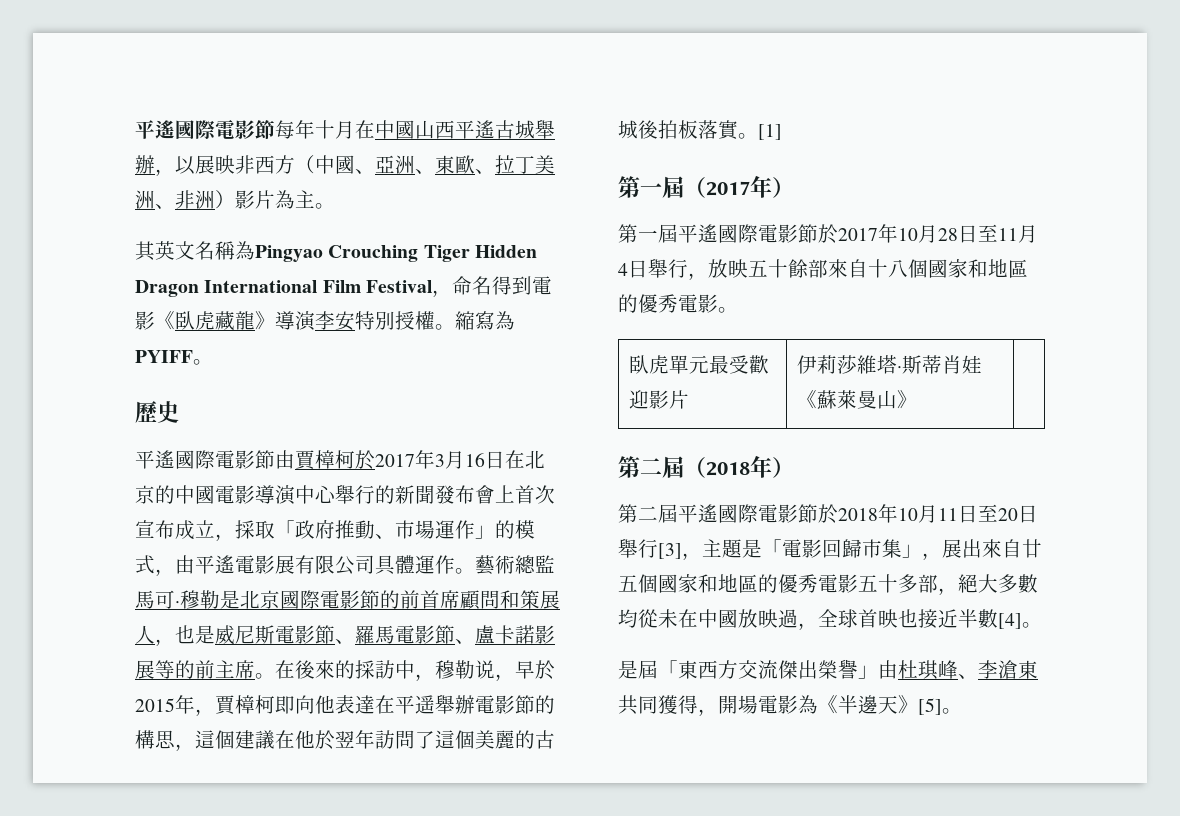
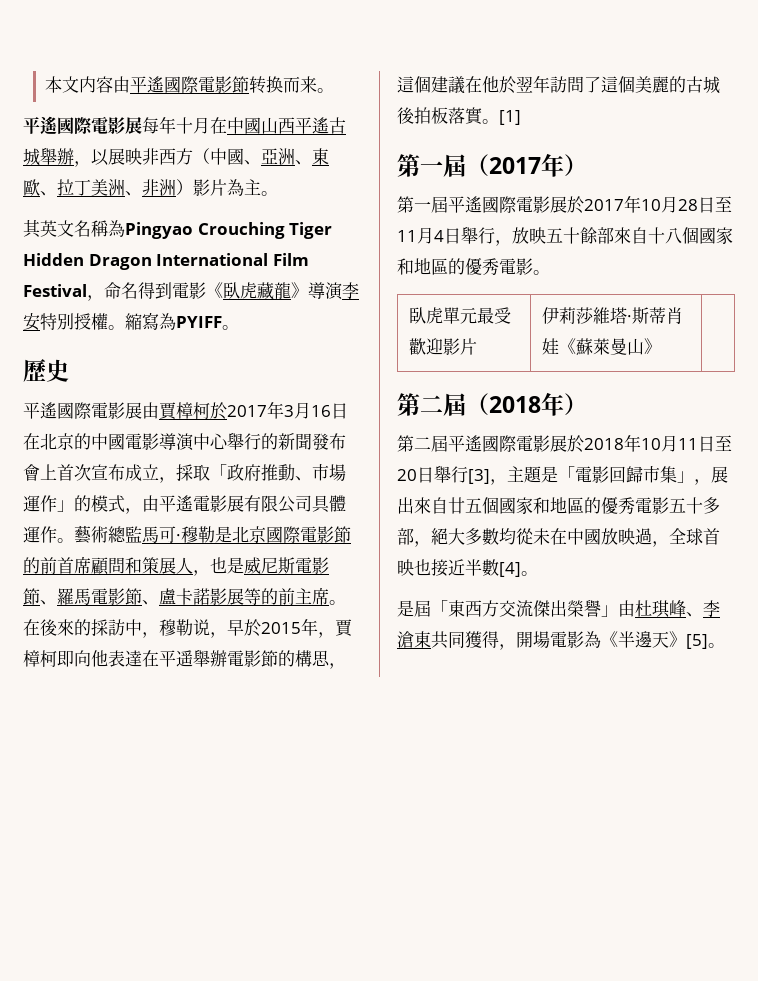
- 平遙國際電影節每年十月在中國山西平遙古城舉辦，以展映非西方（中國、亞洲、東歐、拉丁美洲、非洲）影片為主。
+ 本文内容由平遙國際電影節转换而来。
+ 平遙國際電影展每年十月在中國山西平遙古城舉辦，以展映非西方（中國、亞洲、東歐、拉丁美洲、非洲）影片為主。
- 平遙國際電影節由賈樟柯於2017年3月16日在北京的中國電影導演中心舉行的新聞發布會上首次宣布成立，採取「政府推動、市場運作」的模式，由平遙電影展有限公司具體運作。
+ 平遙國際電影展由賈樟柯於2017年3月16日在北京的中國電影導演中心舉行的新聞發布會上首次宣布成立，採取「政府推動、市場運作」的模式，由平遙電影展有限公司具體運作。
- 第一屆平遙國際電影節於2017年10月28日至11月4日舉行，放映五十餘部來自十八個國家和地區的優秀電影。
+ 第一屆平遙國際電影展於2017年10月28日至11月4日舉行，放映五十餘部來自十八個國家和地區的優秀電影。
- 第二屆平遙國際電影節於2018年10月11日至20日舉行[3]，主題是「電影回歸市集」，展出來自廿五個國家和地區的優秀電影五十多部，絕大多數均從未在中國放映過，全球首映也接近半數[4]。
+ 第二屆平遙國際電影展於2018年10月11日至20日舉行[3]，主題是「電影回歸市集」，展出來自廿五個國家和地區的優秀電影五十多部，絕大多數均從未在中國放映過，全球首映也接近半數[4]。

